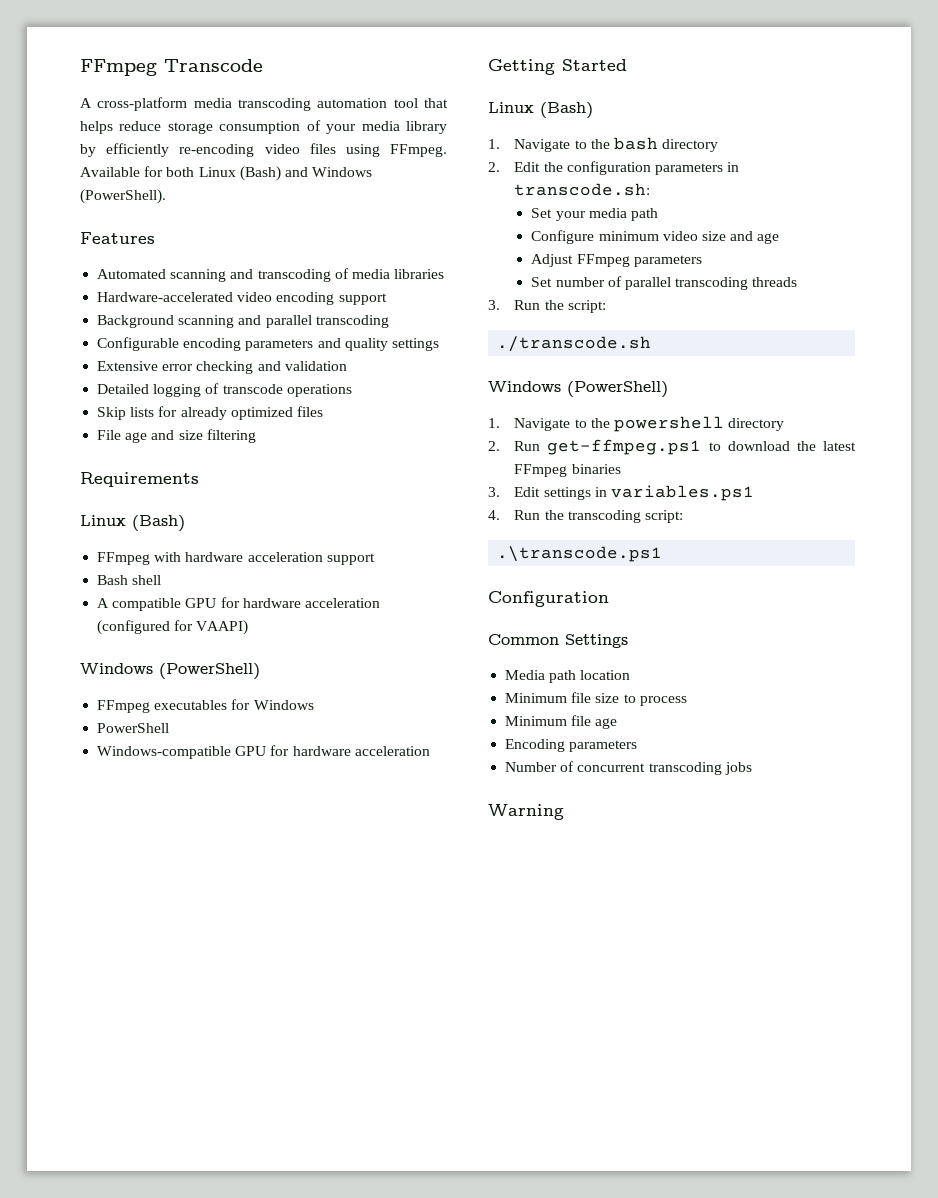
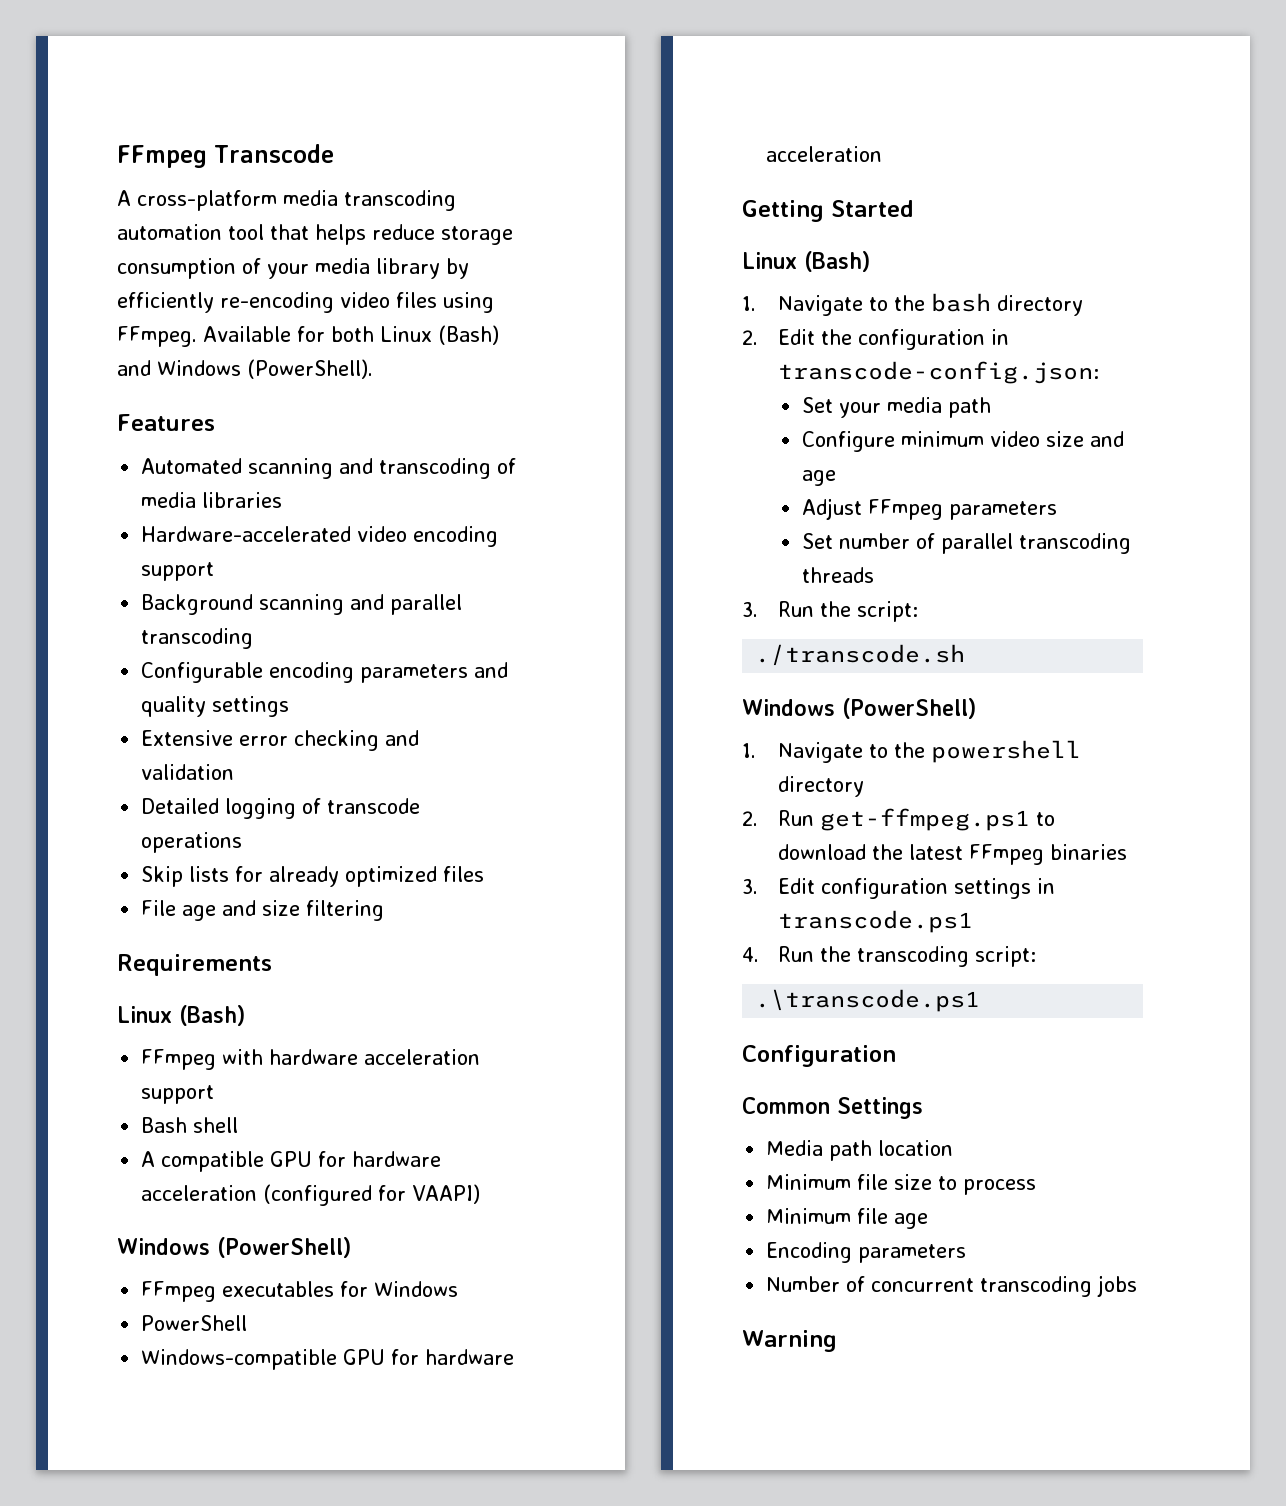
- 2. Edit the configuration parameters in transcode.sh:
+ 2. Edit the configuration in transcode-config.json:
- 3. Edit settings in variables.ps1
+ 3. Edit configuration settings in transcode.ps1

